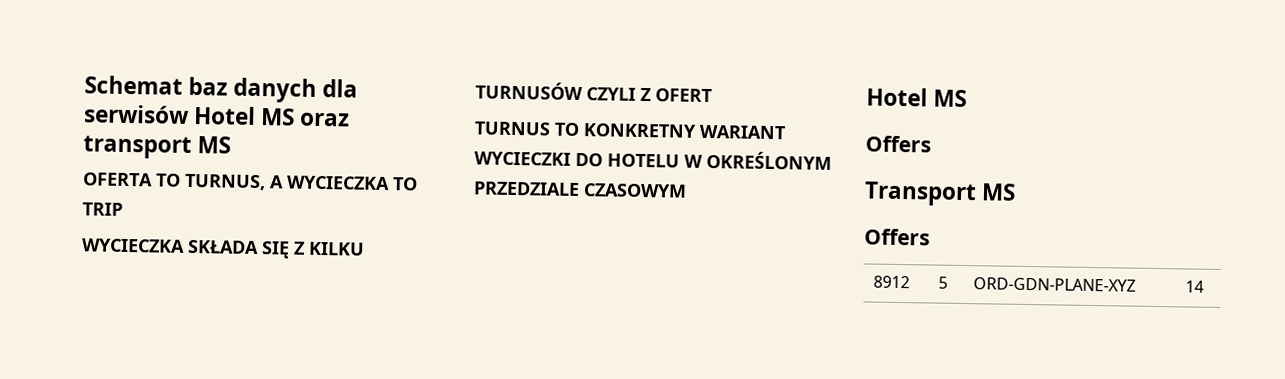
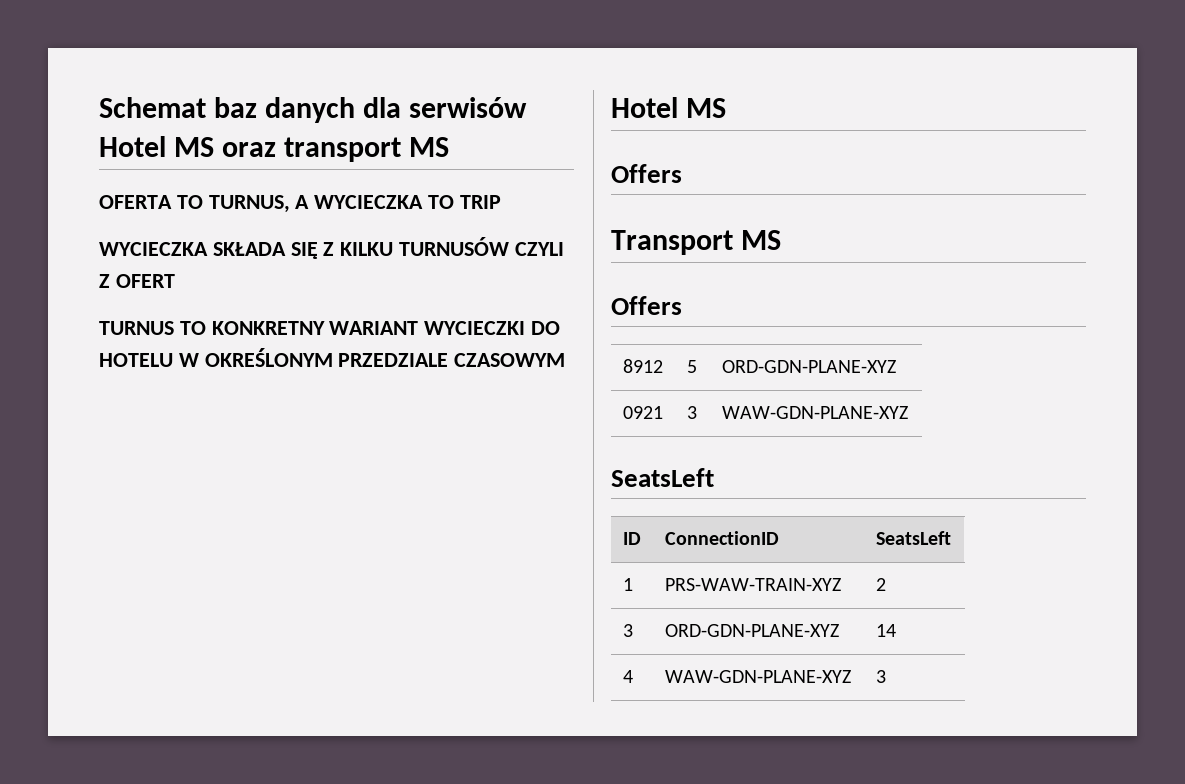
- 8912 | 5 | ORD-GDN-PLANE-XYZ | 14
+ 8912 | 5 | ORD-GDN-PLANE-XYZ
+ 0921 | 3 | WAW-GDN-PLANE-XYZ
+ SeatsLeft
+ ID | ConnectionID | SeatsLeft
+ 1 | PRS-WAW-TRAIN-XYZ | 2
+ 3 | ORD-GDN-PLANE-XYZ | 14
+ 4 | WAW-GDN-PLANE-XYZ | 3

